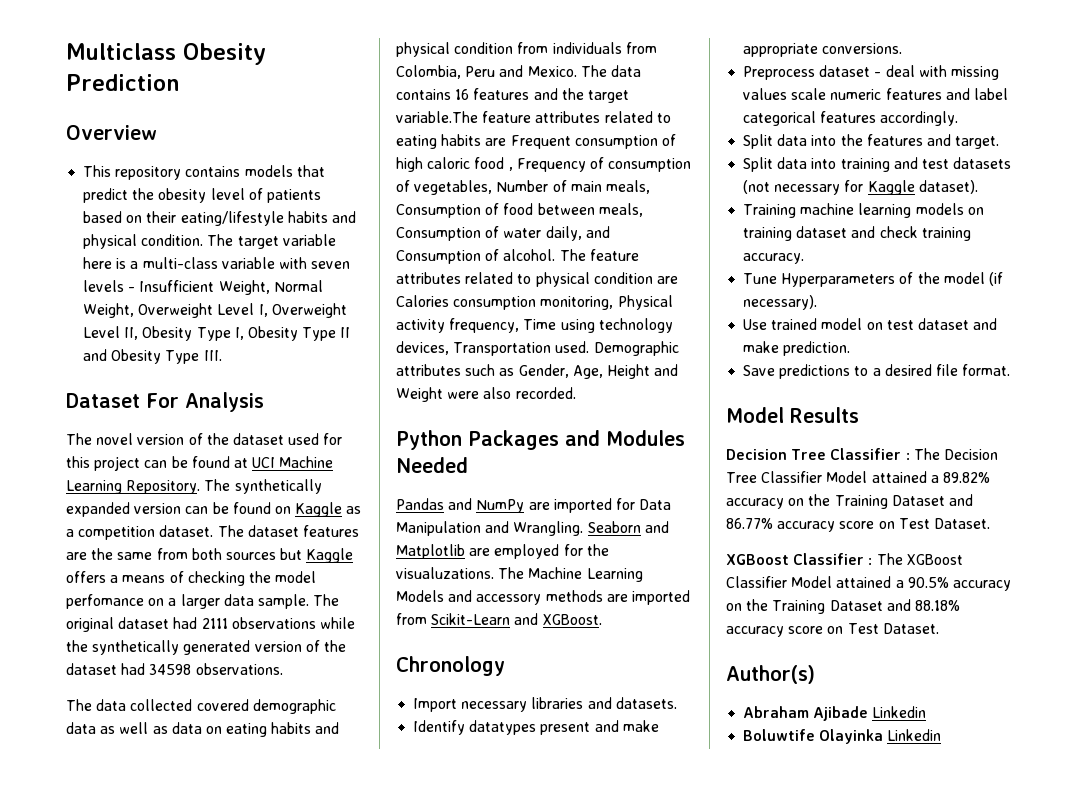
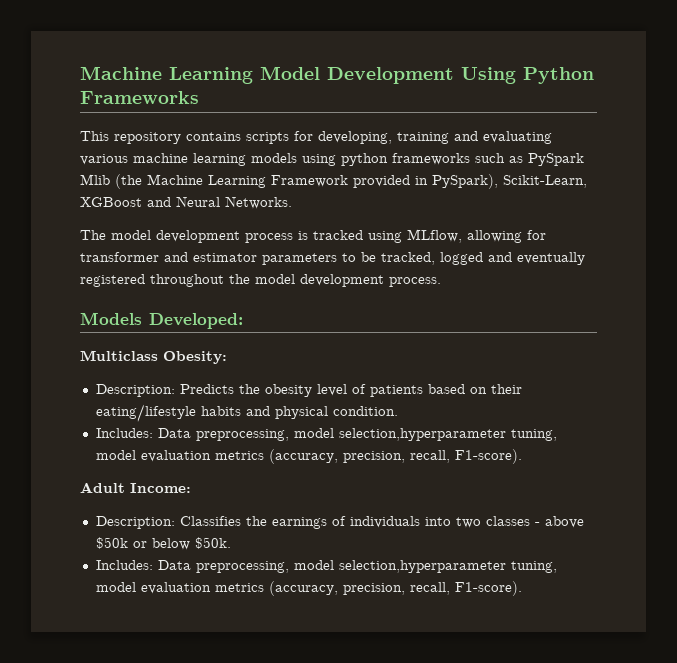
- Multiclass Obesity Prediction
- Overview
- This repository contains models that predict the obesity level of patients based on their eating/lifestyle habits and physical condition. The target variable here is a multi-class variable with seven levels - Insufficient Weight, Normal Weight, Overweight Level I, Overweight Level II, Obesity Type I, Obesity Type II and Obesity Type III.
- Dataset For Analysis
- The novel version of the dataset used for this project can be found at UCI Machine Learning Repository. The synthetically expanded version can be found on Kaggle as a competition dataset. The dataset features are the same from both sources but Kaggle offers a means of checking the model perfomance on a larger data sample. The original dataset had 2111 observations while the synthetically generated version of the dataset had 34598 observations.
- The data collected covered demographic data as well as data on eating habits and physical condition from individuals from Colombia, Peru and Mexico. The data contains 16 features and the target variable.The feature attributes related to eating habits are Frequent consumption of high caloric food , Frequency of consumption of vegetables, Number of main meals, Consumption of food between meals, Consumption of water daily, and Consumption of alcohol. The feature attributes related to physical condition are Calories consumption monitoring, Physical activity frequency, Time using technology devices, Transportation used. Demographic attributes such as Gender, Age, Height and Weight were also recorded.
- Python Packages and Modules Needed
- Pandas and NumPy are imported for Data Manipulation and Wrangling. Seaborn and Matplotlib are employed for the visualuzations. The Machine Learning Models and accessory methods are imported from Scikit-Learn and XGBoost.
- Chronology
- Import necessary libraries and datasets.
- Identify datatypes present and make appropriate conversions.
- Preprocess dataset - deal with missing values scale numeric features and label categorical features accordingly.
- Split data into the features and target.
- Split data into training and test datasets (not necessary for Kaggle dataset).
- Training machine learning models on training dataset and check training accuracy.
- Tune Hyperparameters of the model (if necessary).
- Use trained model on test dataset and make prediction.
- Save predictions to a desired file format.
- Model Results
- Decision Tree Classifier : The Decision Tree Classifier Model attained a 89.82% accuracy on the Training Dataset and 86.77% accuracy score on Test Dataset.
- XGBoost Classifier : The XGBoost Classifier Model attained a 90.5% accuracy on the Training Dataset and 88.18% accuracy score on Test Dataset.
- Author(s)
- Abraham Ajibade Linkedin
- Boluwtife Olayinka Linkedin
+ Machine Learning Model Development Using Python Frameworks
+ This repository contains scripts for developing, training and evaluating various machine learning models using python frameworks such as PySpark Mlib (the Machine Learning Framework provided in PySpark), Scikit-Learn, XGBoost and Neural Networks.
+ The model development process is tracked using MLflow, allowing for transformer and estimator parameters to be tracked, logged and eventually registered throughout the model development process.
+ Models Developed:
+ Multiclass Obesity:
+ Description: Predicts the obesity level of patients based on their eating/lifestyle habits and physical condition.
+ Includes: Data preprocessing, model selection,hyperparameter tuning, model evaluation metrics (accuracy, precision, recall, F1-score).
+ Adult Income:
+ Description: Classifies the earnings of individuals into two classes - above $50k or below $50k.
+ Includes: Data preprocessing, model selection,hyperparameter tuning, model evaluation metrics (accuracy, precision, recall, F1-score).

